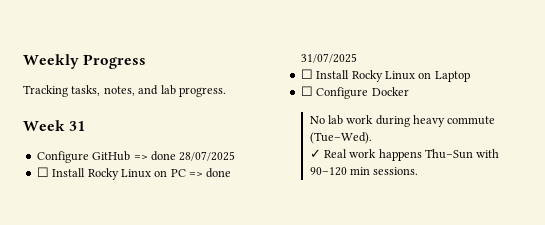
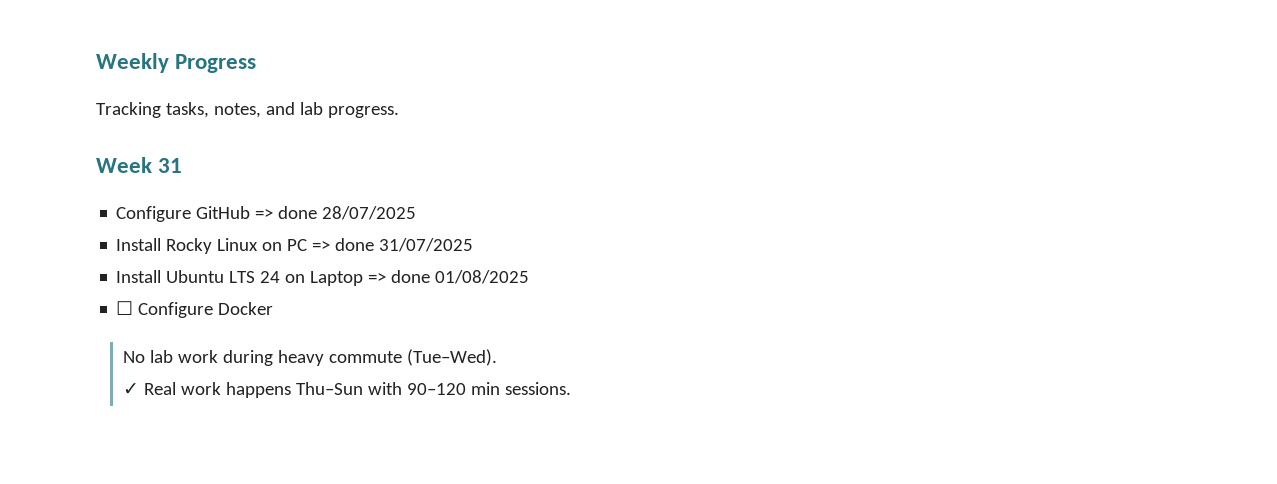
- ☐ Install Rocky Linux on PC => done 31/07/2025
+ Install Rocky Linux on PC => done 31/07/2025
- ☐ Install Rocky Linux on Laptop
+ Install Ubuntu LTS 24 on Laptop => done 01/08/2025

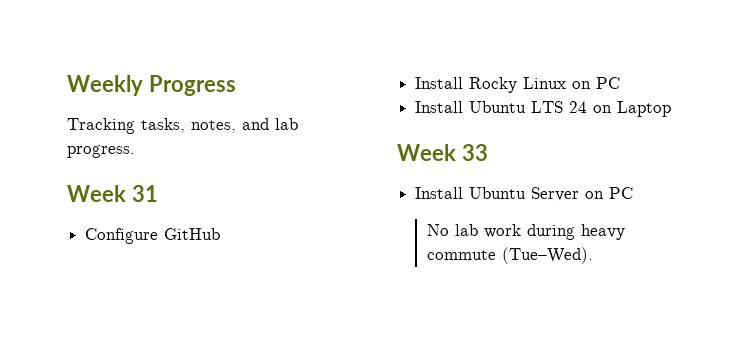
- Configure GitHub => done 28/07/2025
+ Configure GitHub
- Install Rocky Linux on PC => done 31/07/2025
+ Install Rocky Linux on PC
- Install Ubuntu LTS 24 on Laptop => done 01/08/2025
- ☐ Configure Docker
+ Install Ubuntu LTS 24 on Laptop
+ Week 33
+ Install Ubuntu Server on PC
- ✓ Real work happens Thu–Sun with 90–120 min sessions.

